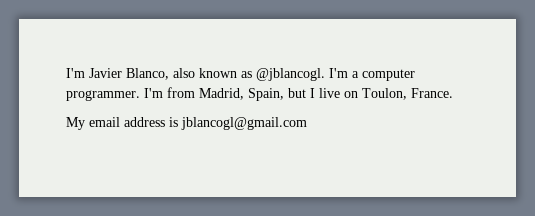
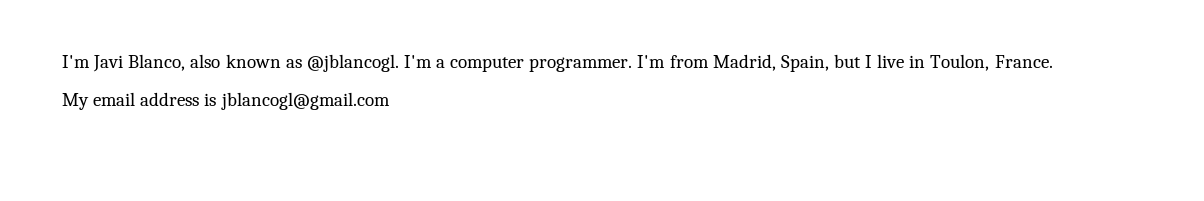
- I'm Javier Blanco, also known as @jblancogl.
+ I'm Javi Blanco, also known as @jblancogl.
- I'm from Madrid, Spain, but I live on Toulon, France.
+ I'm from Madrid, Spain, but I live in Toulon, France.

